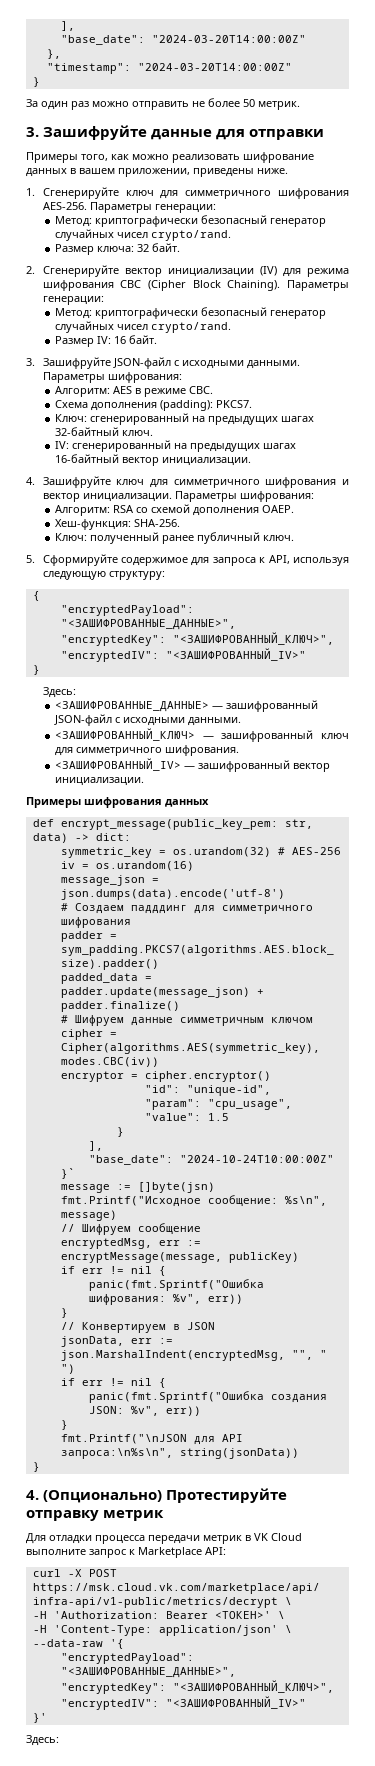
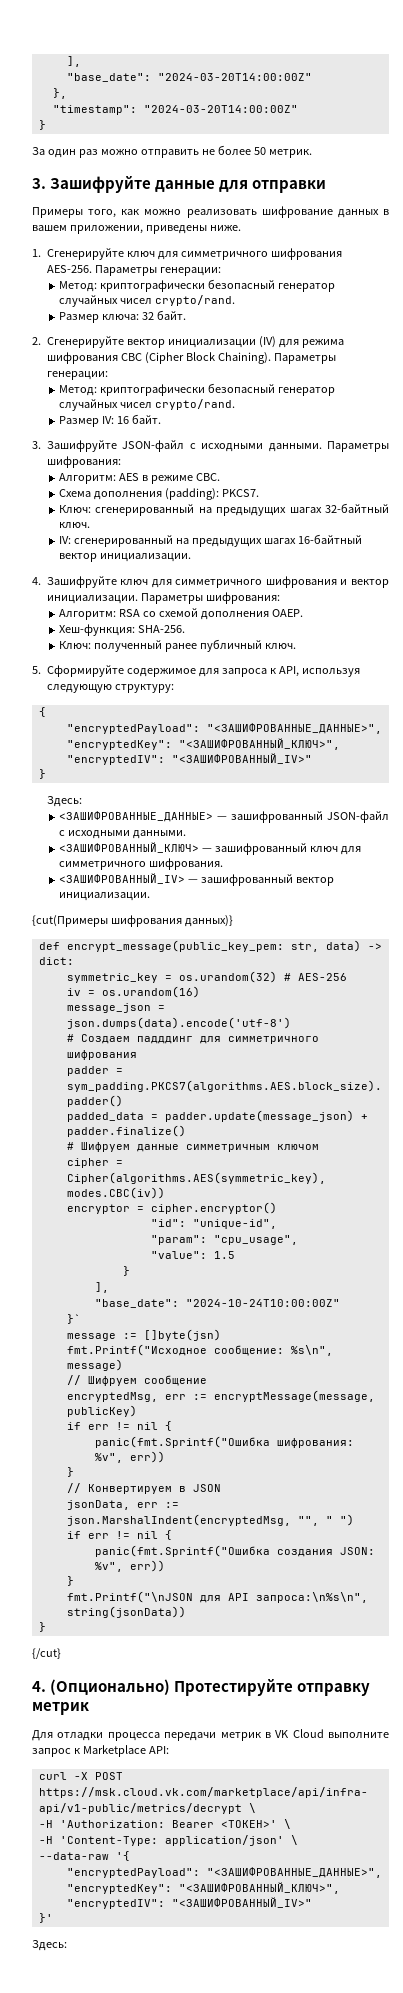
- Примеры шифрования данных
+ {cut(Примеры шифрования данных)}
+ {/cut}

